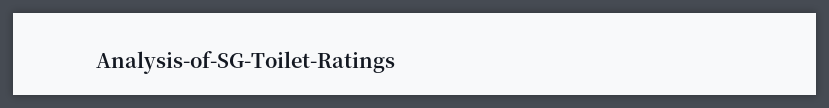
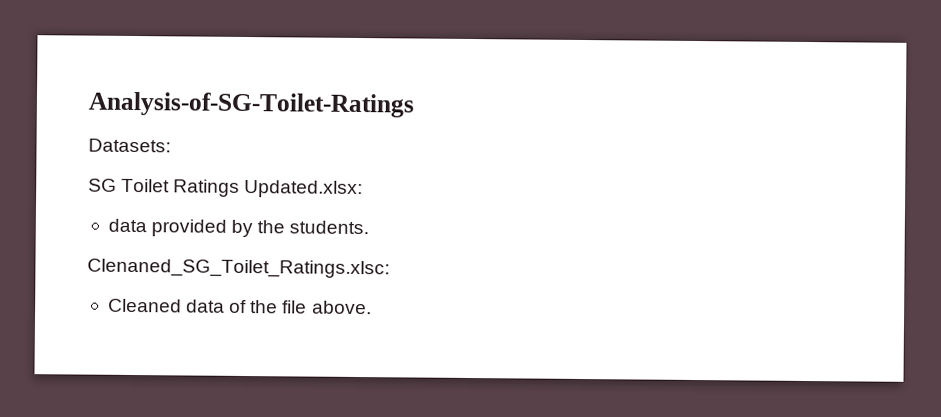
+ Datasets:
+ SG Toilet Ratings Updated.xlsx:
+ data provided by the students.
+ Clenaned_SG_Toilet_Ratings.xlsc:
+ Cleaned data of the file above.

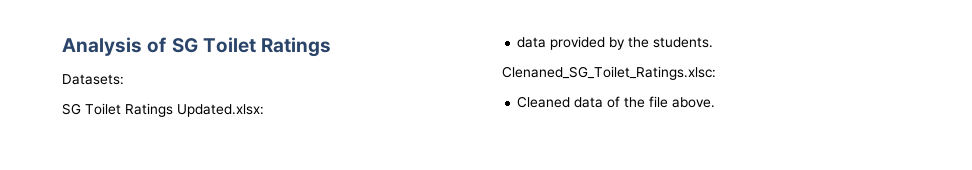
- Analysis-of-SG-Toilet-Ratings
+ Analysis of SG Toilet Ratings

